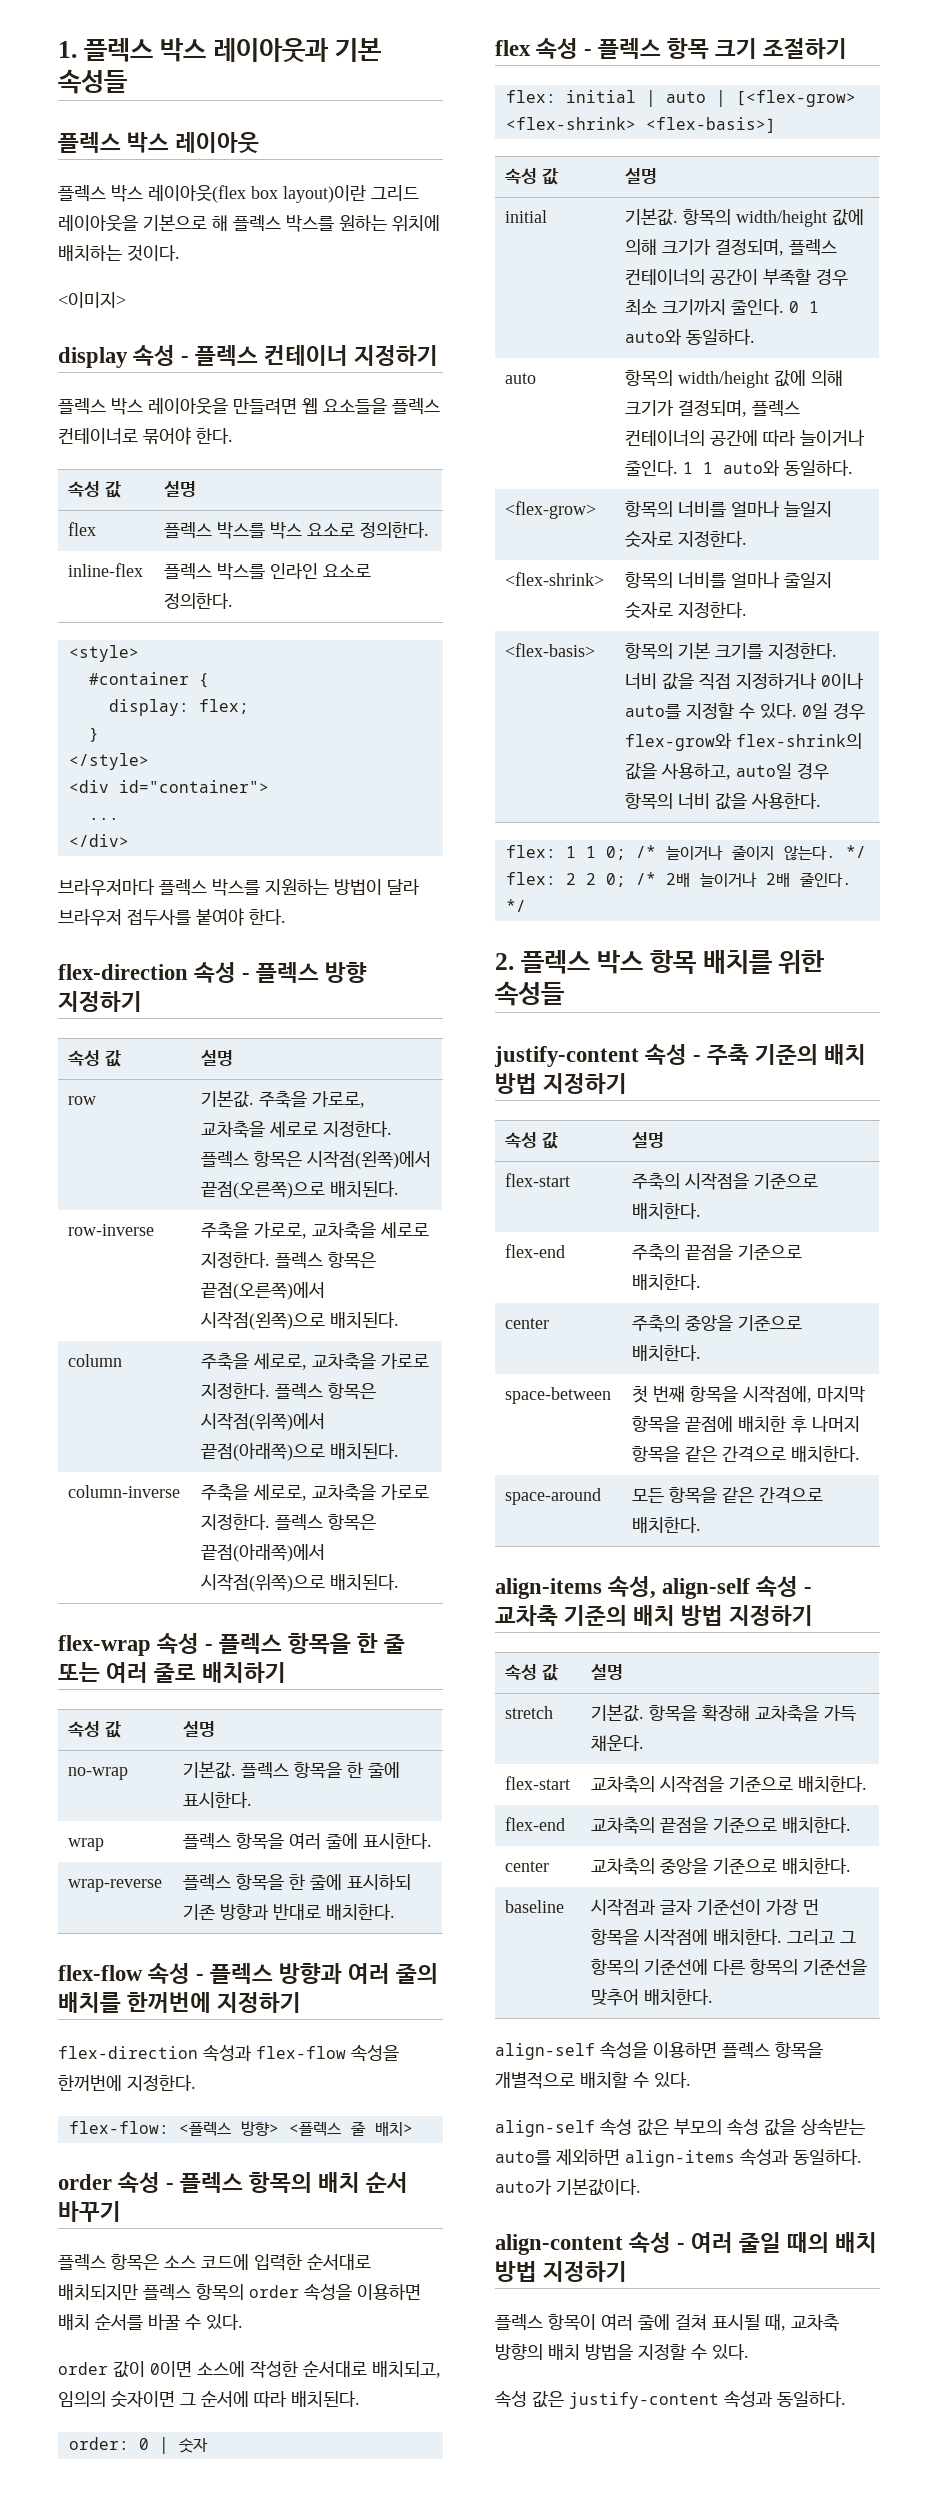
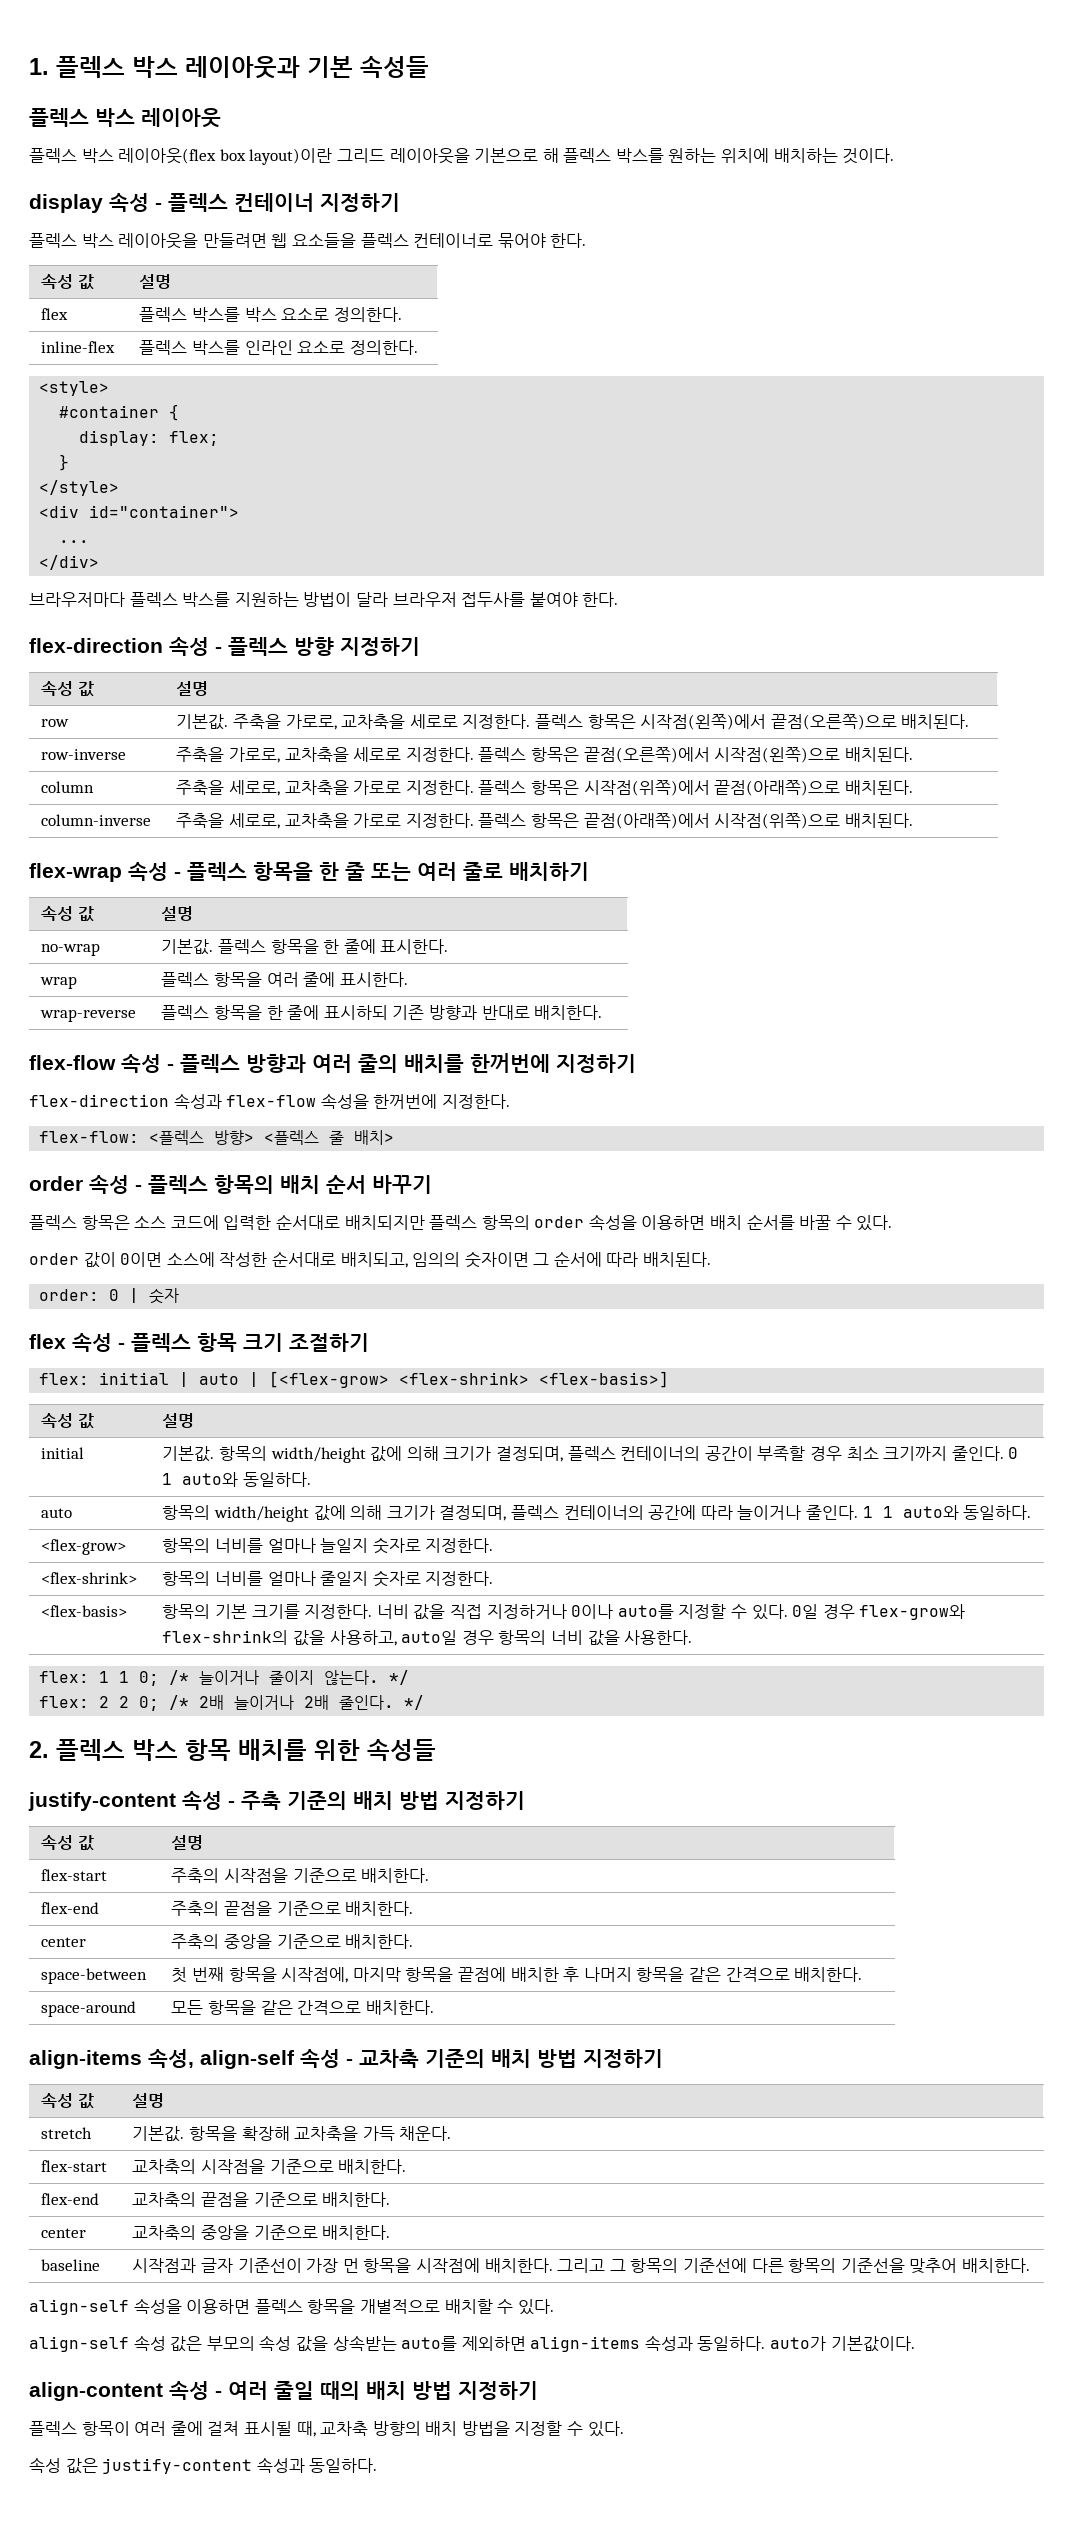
- <이미지>

